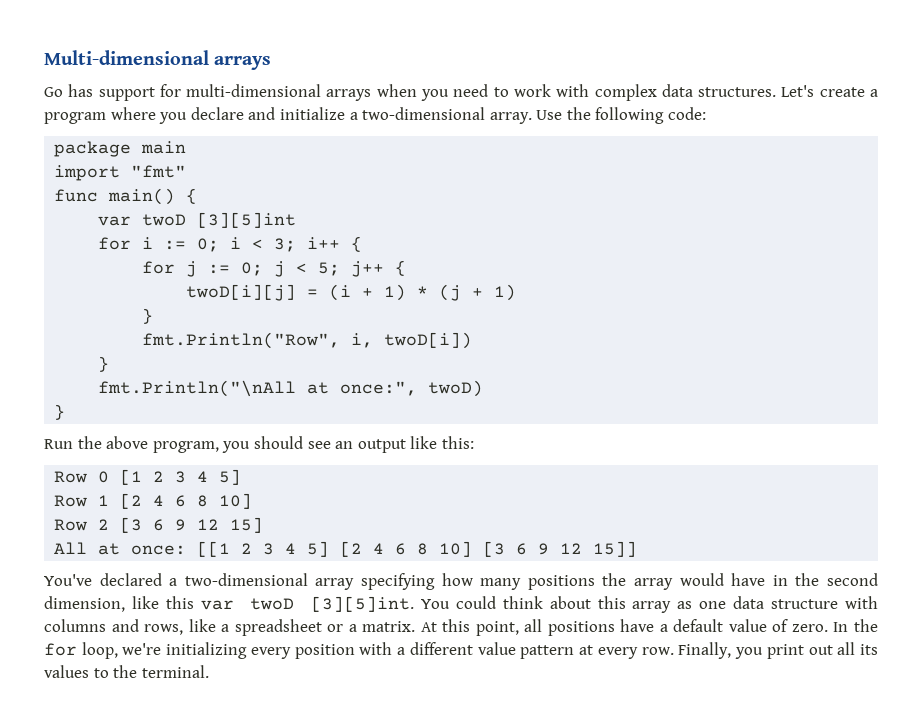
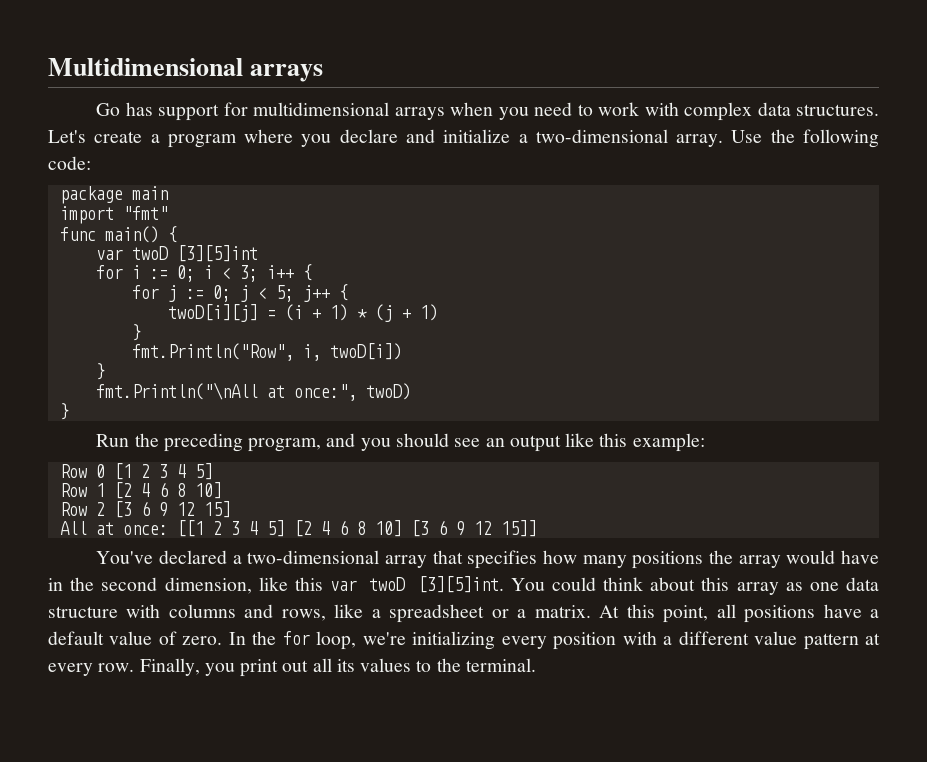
- Multi-dimensional arrays
+ Multidimensional arrays
- Go has support for multi-dimensional arrays when you need to work with complex data structures.
+ Go has support for multidimensional arrays when you need to work with complex data structures.
- Run the above program, you should see an output like this:
+ Run the preceding program, and you should see an output like this example:
- You've declared a two-dimensional array specifying how many positions the array would have in the second dimension, like this var twoD [3][5]int.
+ You've declared a two-dimensional array that specifies how many positions the array would have in the second dimension, like this var twoD [3][5]int.

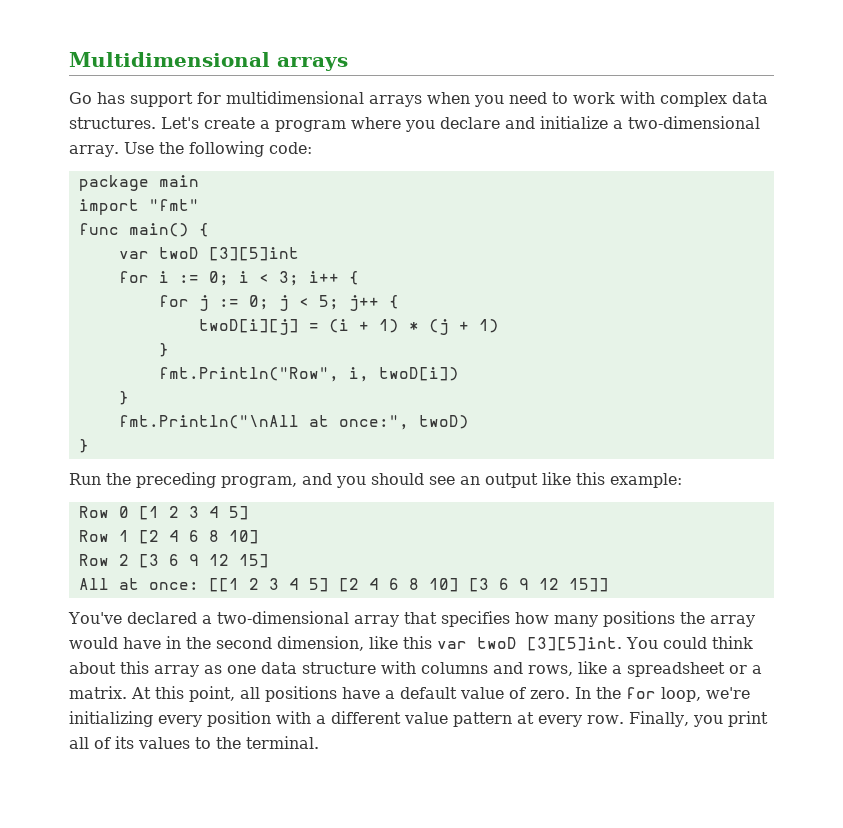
- Finally, you print out all its values to the terminal.
+ Finally, you print all of its values to the terminal.

